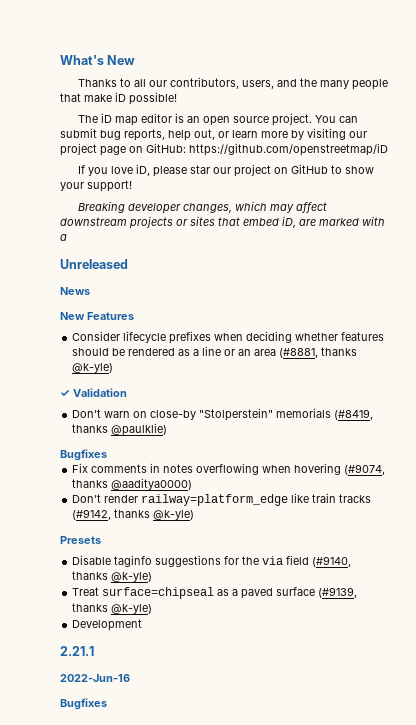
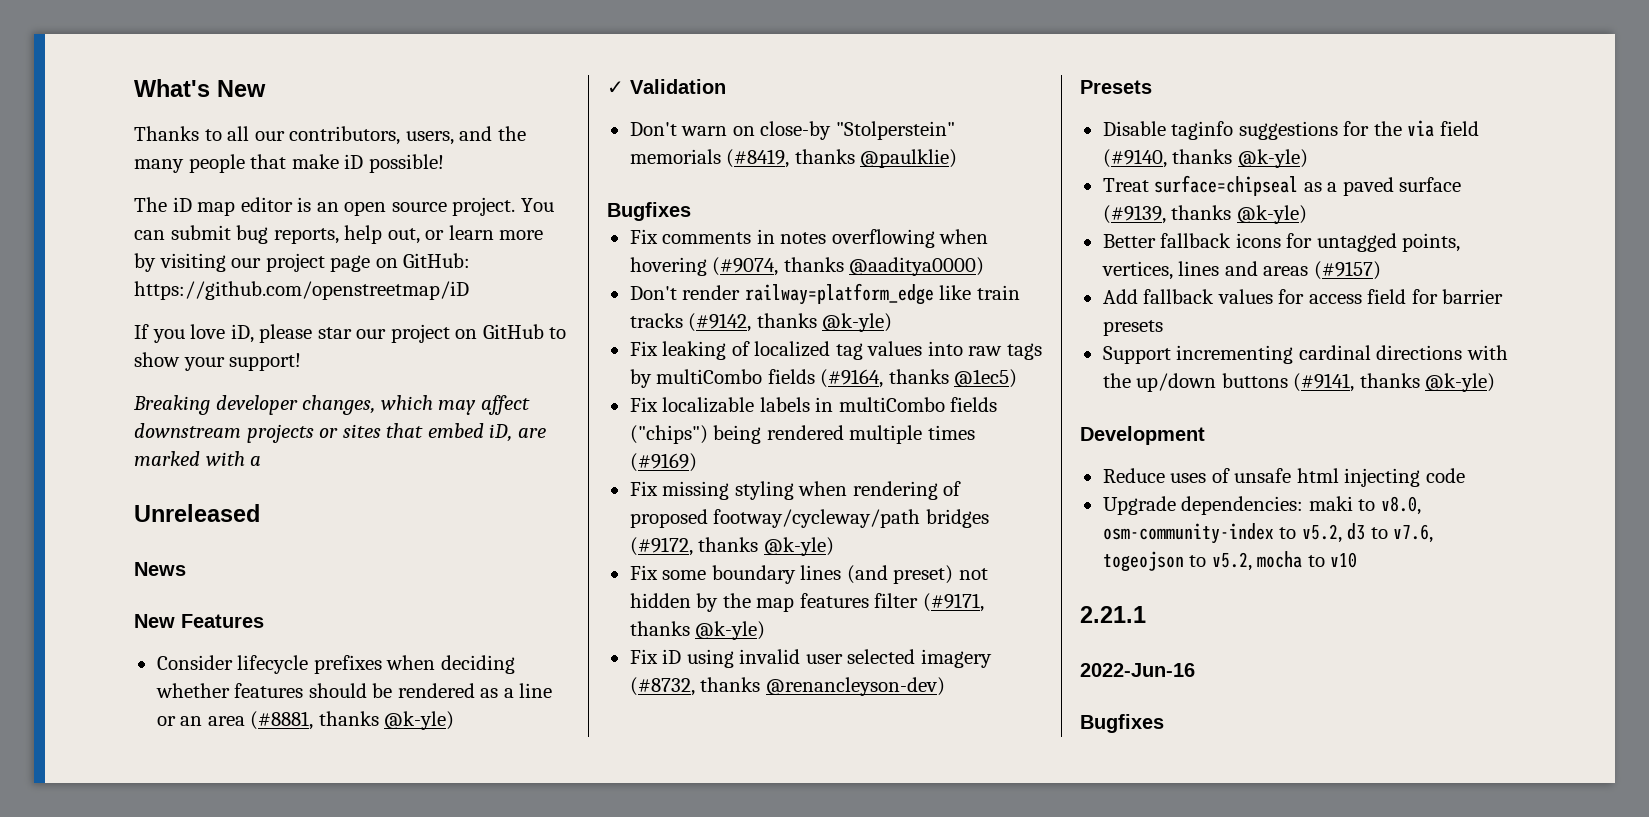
+ Fix leaking of localized tag values into raw tags by multiCombo fields (#9164, thanks @1ec5)
+ Fix localizable labels in multiCombo fields ("chips") being rendered multiple times (#9169)
+ Fix missing styling when rendering of proposed footway/cycleway/path bridges (#9172, thanks @k-yle)
+ Fix some boundary lines (and preset) not hidden by the map features filter (#9171, thanks @k-yle)
+ Fix iD using invalid user selected imagery (#8732, thanks @renancleyson-dev)
+ Better fallback icons for untagged points, vertices, lines and areas (#9157)
+ Add fallback values for access field for barrier presets
+ Support incrementing cardinal directions with the up/down buttons (#9141, thanks @k-yle)
  Development
+ Reduce uses of unsafe html injecting code
+ Upgrade dependencies: maki to v8.0, osm-community-index to v5.2, d3 to v7.6, togeojson to v5.2, mocha to v10

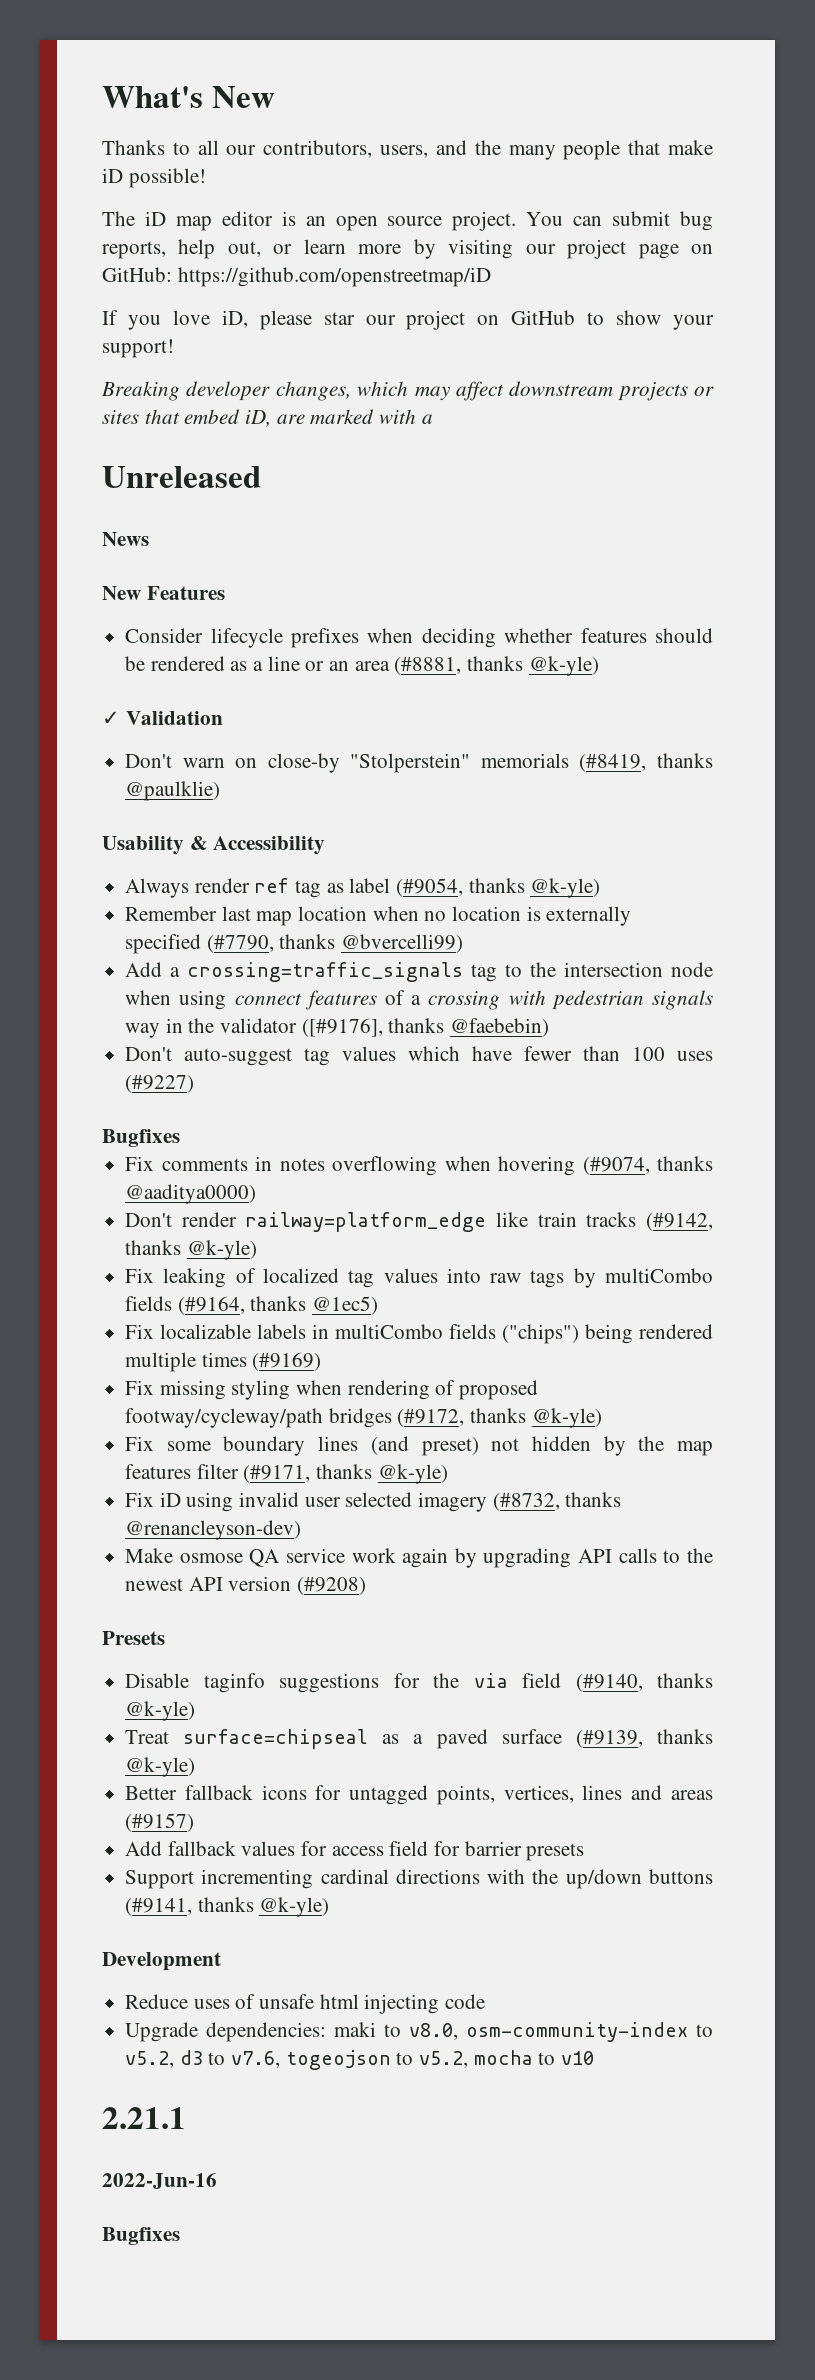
+ Usability & Accessibility
+ Always render ref tag as label (#9054, thanks @k-yle)
+ Remember last map location when no location is externally specified (#7790, thanks @bvercelli99)
+ Add a crossing=traffic_signals tag to the intersection node when using connect features of a crossing with pedestrian signals way in the validator ([#9176], thanks @faebebin)
+ Don't auto-suggest tag values which have fewer than 100 uses (#9227)
+ Make osmose QA service work again by upgrading API calls to the newest API version (#9208)

